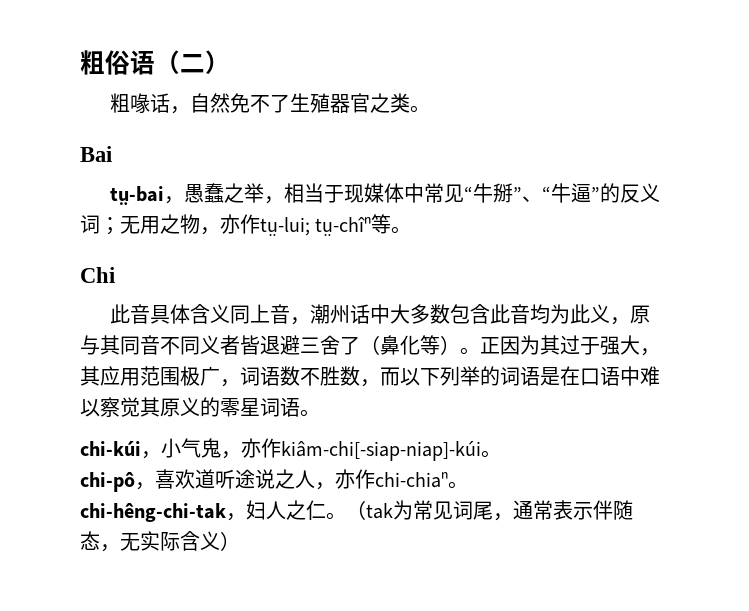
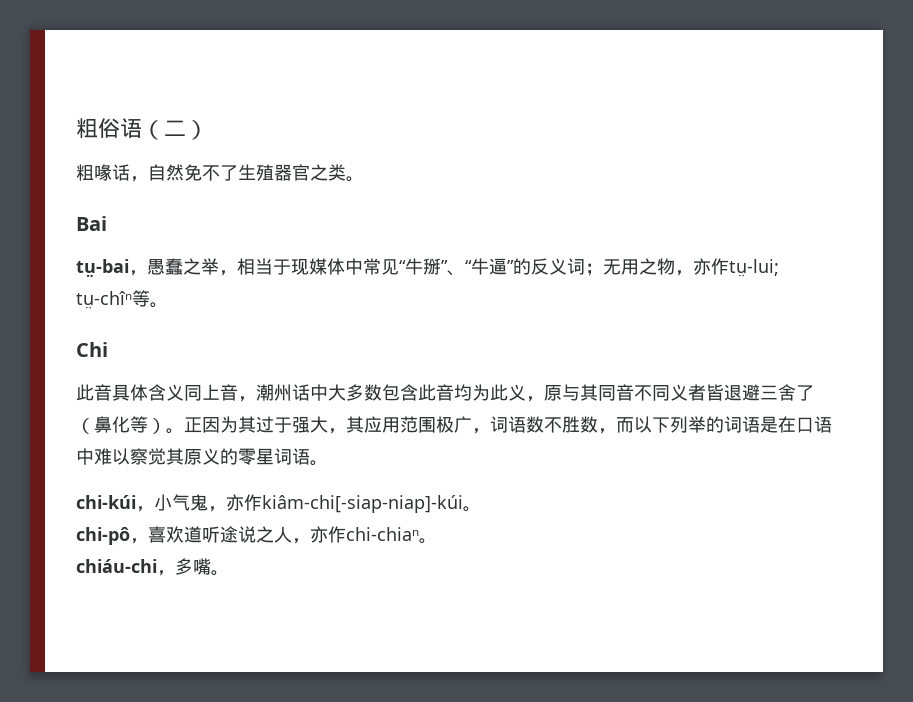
- chi-hêng-chi-tak，妇人之仁。（tak为常见词尾，通常表示伴随态，无实际含义）
+ chiáu-chi，多嘴。

